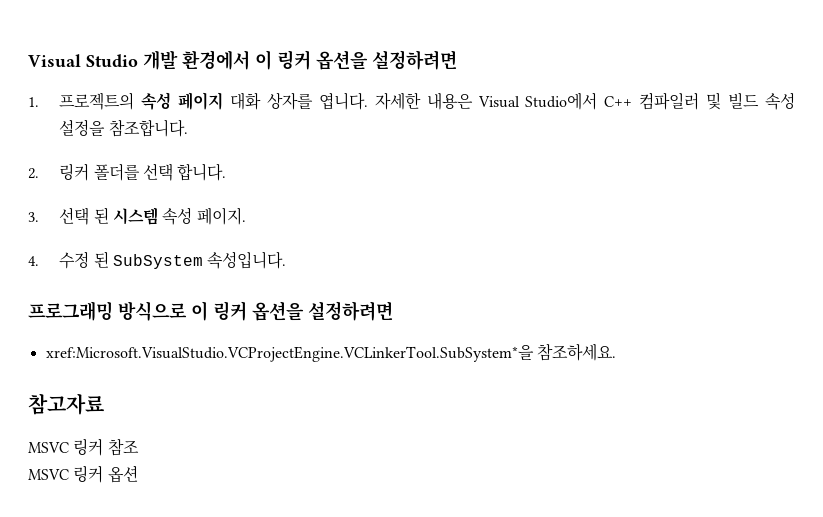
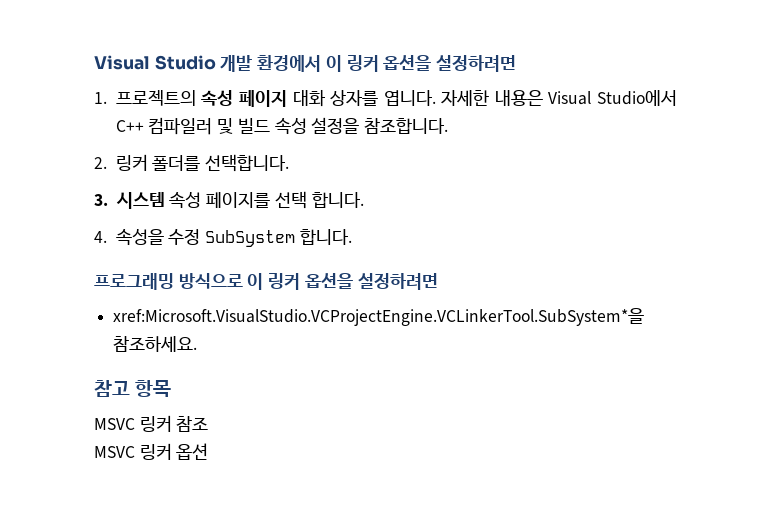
- 2. 링커 폴더를 선택 합니다.
- 3. 선택 된 시스템 속성 페이지.
- 4. 수정 된 SubSystem 속성입니다.
+ 2. 링커 폴더를 선택합니다.
+ 3. 시스템 속성 페이지를 선택 합니다.
+ 4. 속성을 수정 SubSystem 합니다.
- 참고자료
+ 참고 항목

